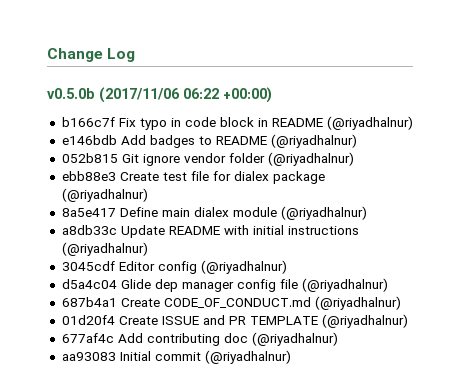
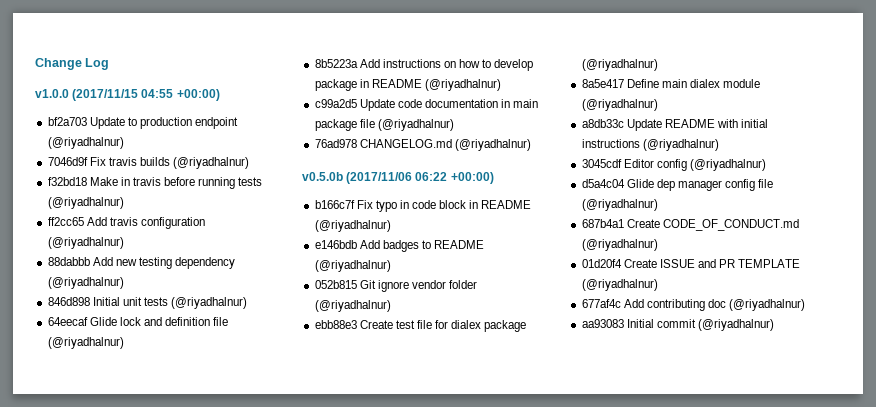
+ v1.0.0 (2017/11/15 04:55 +00:00)
+ bf2a703 Update to production endpoint (@riyadhalnur)
+ 7046d9f Fix travis builds (@riyadhalnur)
+ f32bd18 Make in travis before running tests (@riyadhalnur)
+ ff2cc65 Add travis configuration (@riyadhalnur)
+ 88dabbb Add new testing dependency (@riyadhalnur)
+ 846d898 Initial unit tests (@riyadhalnur)
+ 64eecaf Glide lock and definition file (@riyadhalnur)
+ 8b5223a Add instructions on how to develop package in README (@riyadhalnur)
+ c99a2d5 Update code documentation in main package file (@riyadhalnur)
+ 76ad978 CHANGELOG.md (@riyadhalnur)

